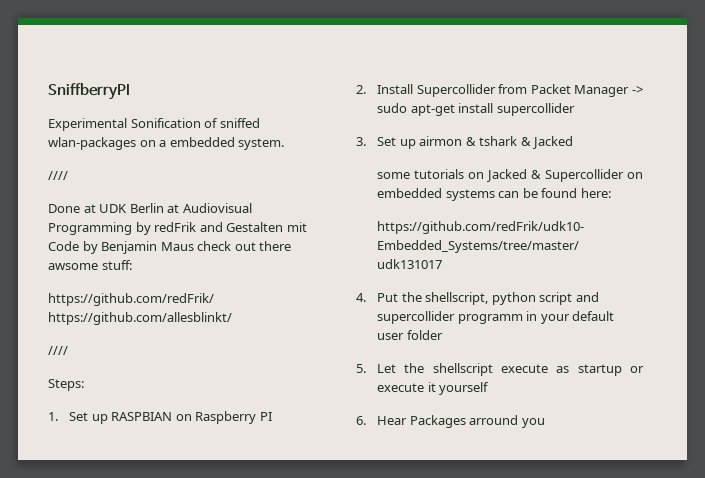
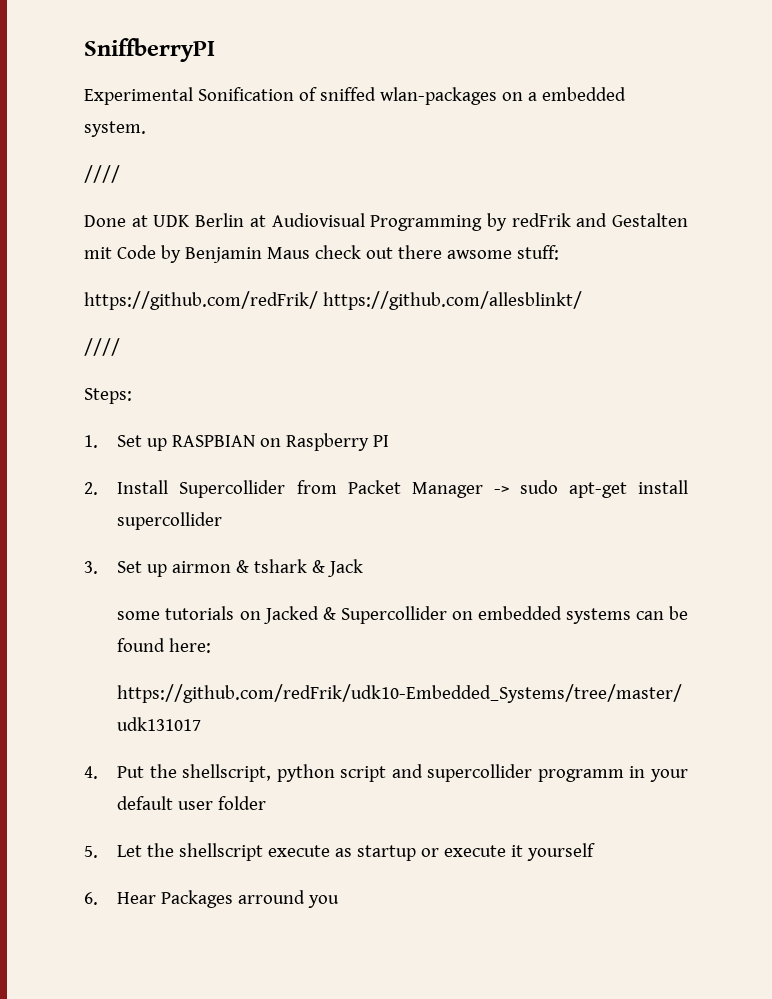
- 3. Set up airmon & tshark & Jacked
+ 3. Set up airmon & tshark & Jack

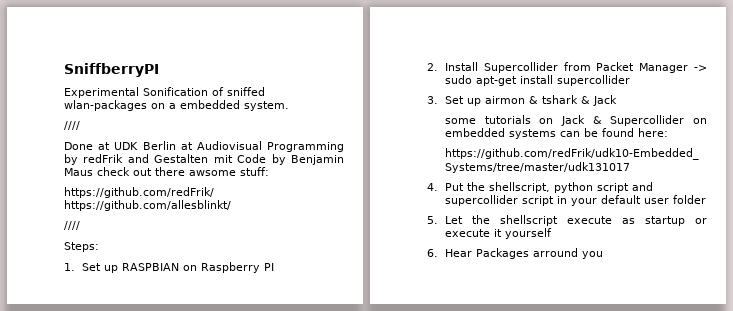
- some tutorials on Jacked & Supercollider on embedded systems can be found here:
+ some tutorials on Jack & Supercollider on embedded systems can be found here:
- 4. Put the shellscript, python script and supercollider programm in your default user folder
+ 4. Put the shellscript, python script and supercollider script in your default user folder

